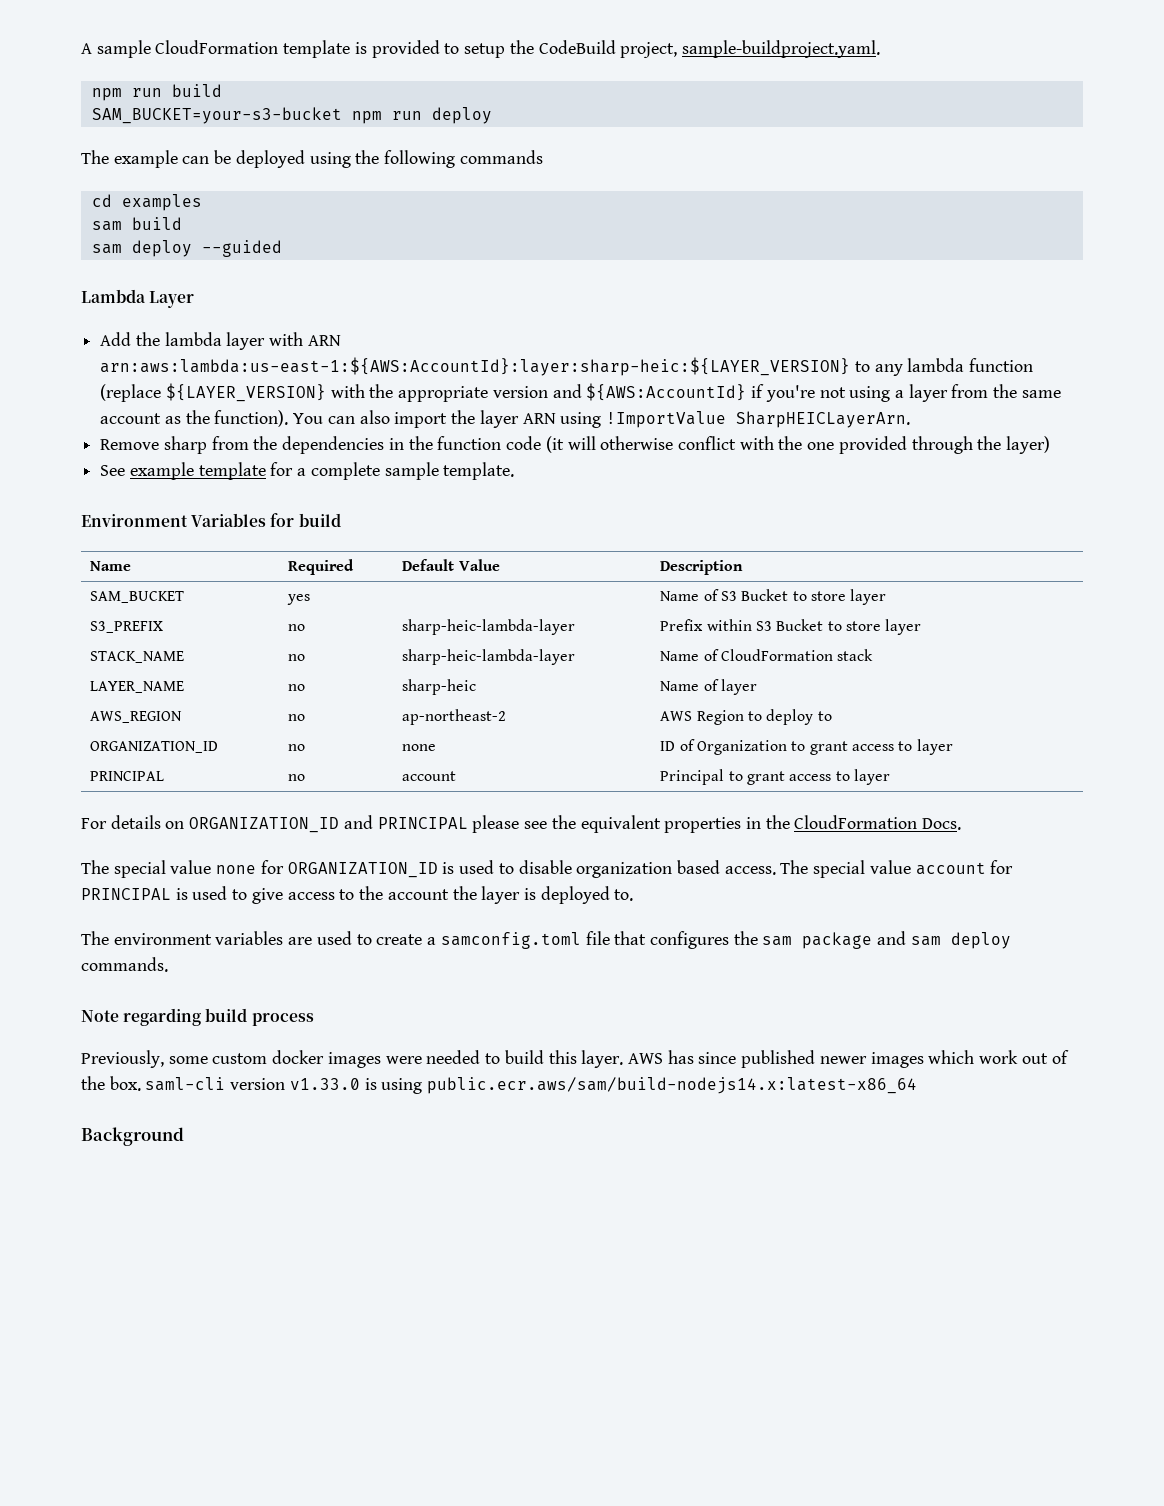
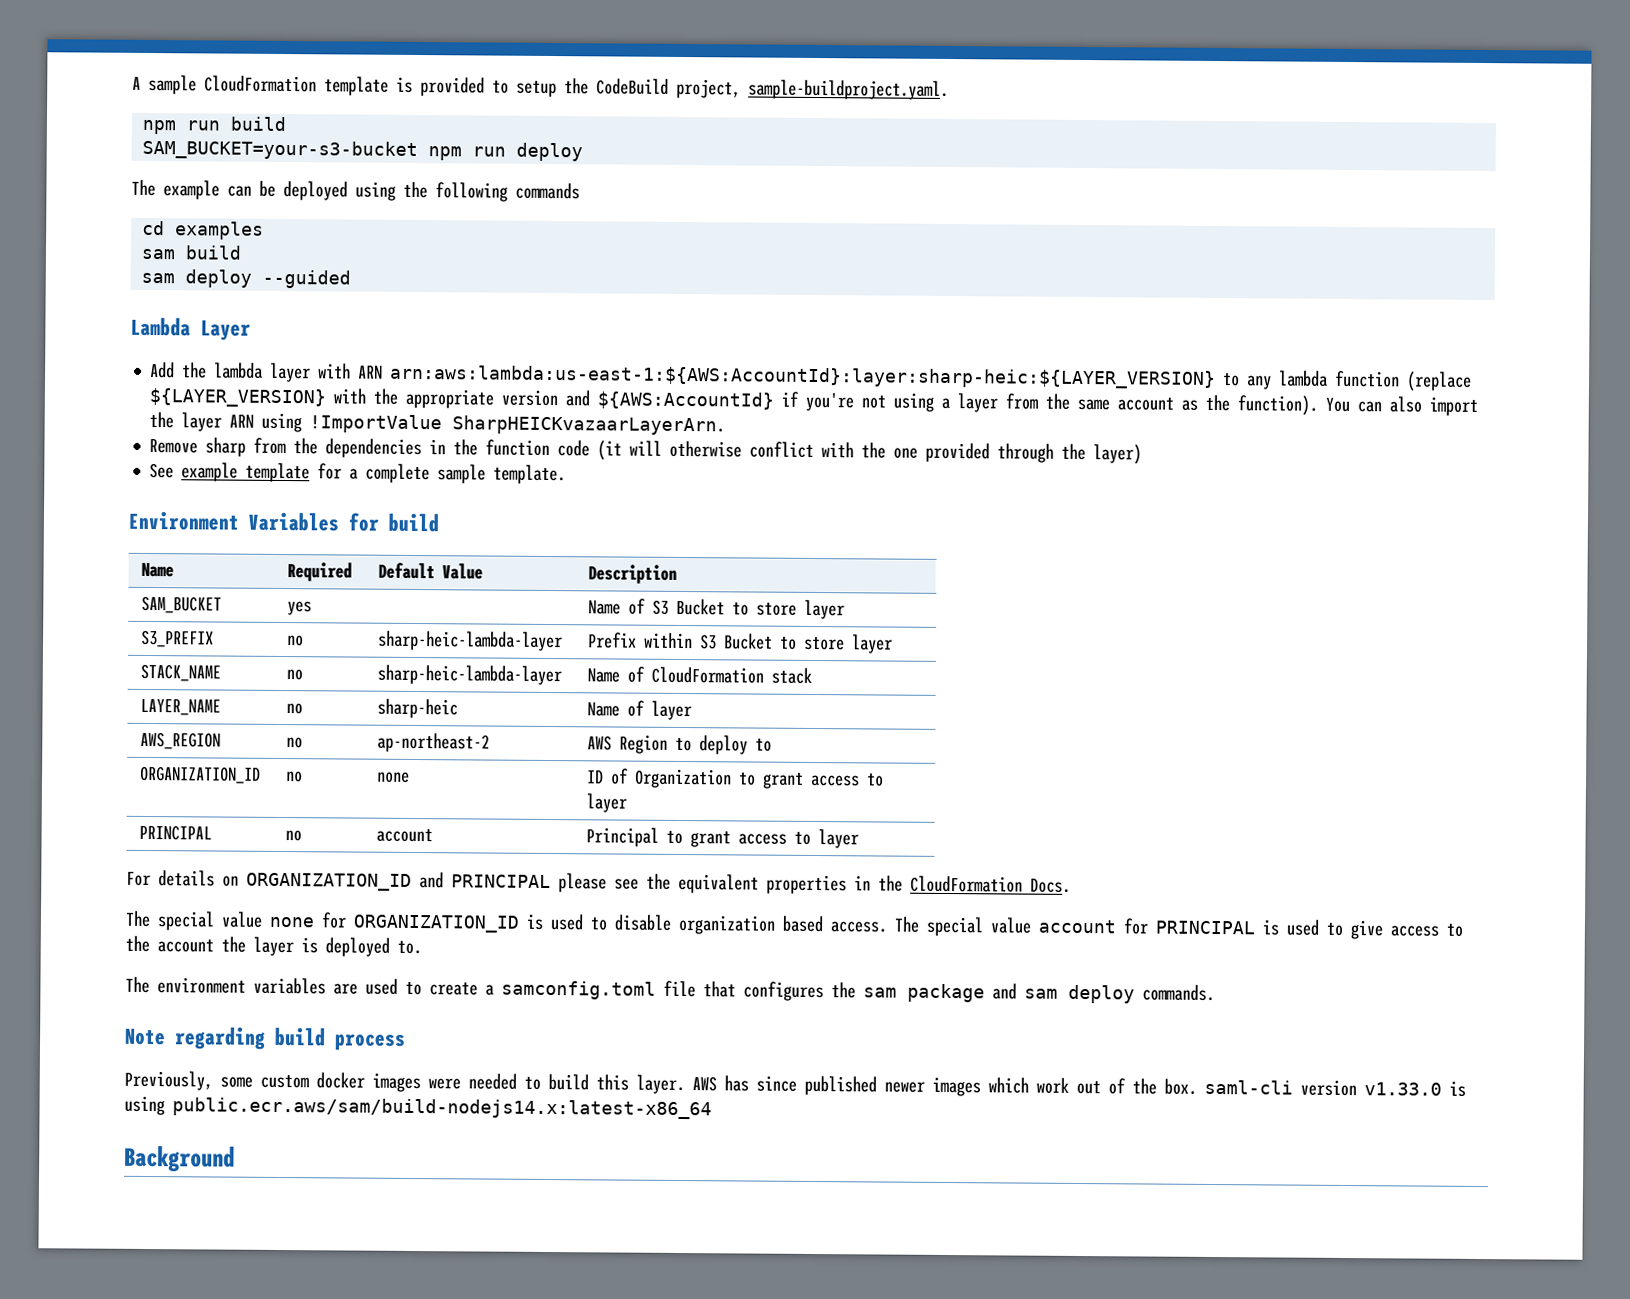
- You can also import the layer ARN using !ImportValue SharpHEICLayerArn.
+ You can also import the layer ARN using !ImportValue SharpHEICKvazaarLayerArn.

